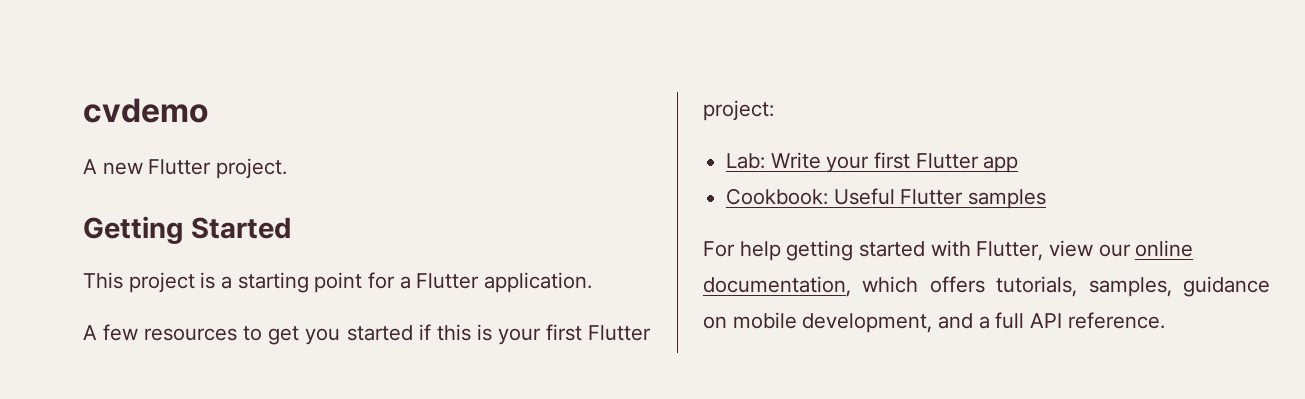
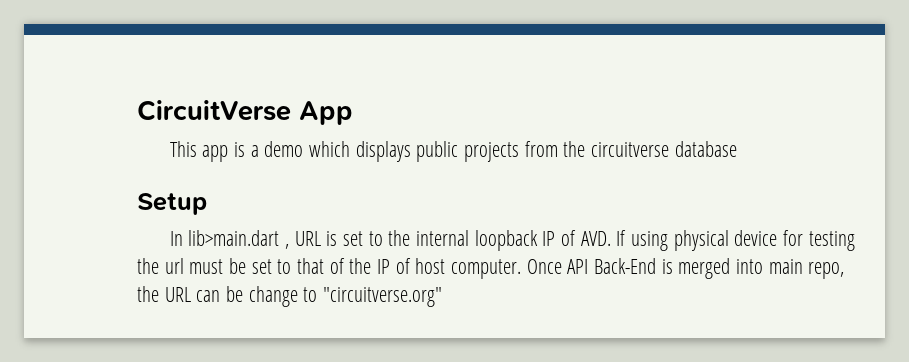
- cvdemo
- A new Flutter project.
- Getting Started
+ CircuitVerse App
- This project is a starting point for a Flutter application.
- A few resources to get you started if this is your first Flutter project:
- Lab: Write your first Flutter app
- Cookbook: Useful Flutter samples
- For help getting started with Flutter, view our online documentation, which offers tutorials, samples, guidance on mobile development, and a full API reference.
+ This app is a demo which displays public projects from the circuitverse database
+ Setup
+ In lib>main.dart , URL is set to the internal loopback IP of AVD. If using physical device for testing the url must be set to that of the IP of host computer. Once API Back-End is merged into main repo, the URL can be change to "circuitverse.org"

